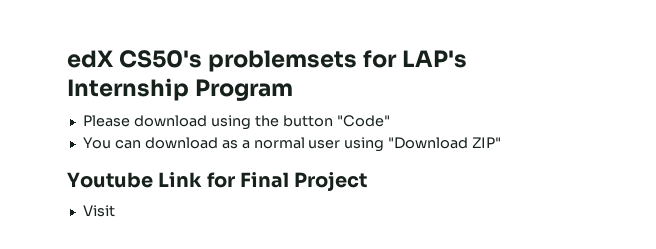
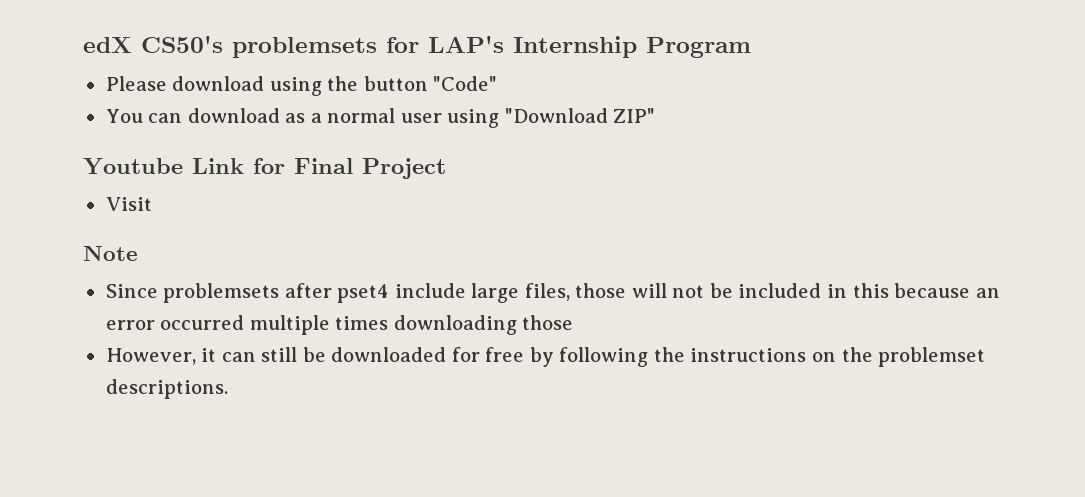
+ Note
+ Since problemsets after pset4 include large files, those will not be included in this because an error occurred multiple times downloading those
+ However, it can still be downloaded for free by following the instructions on the problemset descriptions.

